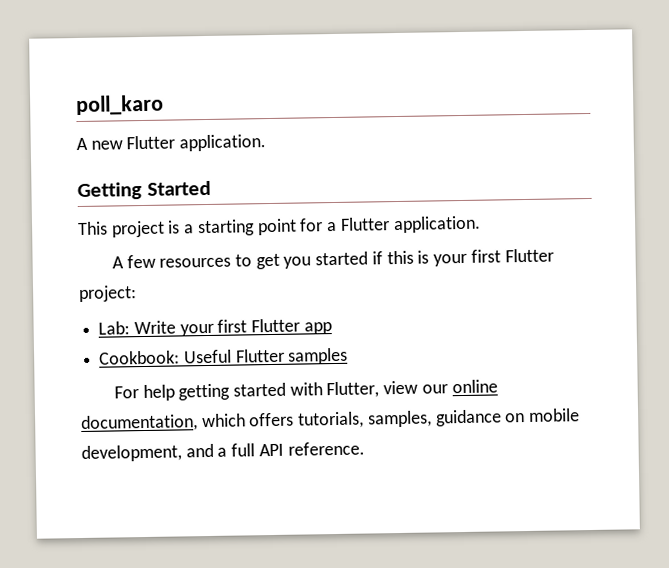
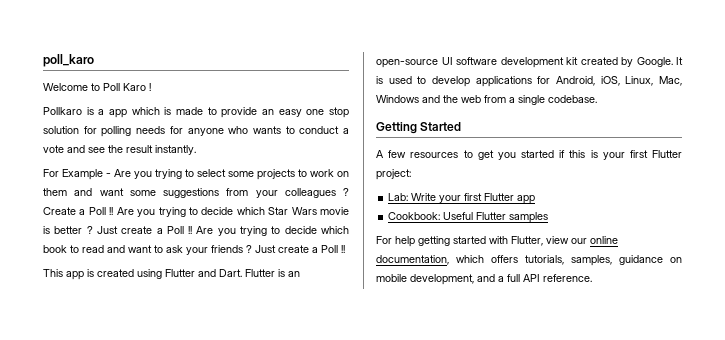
- A new Flutter application.
+ Welcome to Poll Karo !
+ Pollkaro is a app which is made to provide an easy one stop solution for polling needs for anyone who wants to conduct a vote and see the result instantly.
+ For Example - Are you trying to select some projects to work on them and want some suggestions from your colleagues ? Create a Poll !! Are you trying to decide which Star Wars movie is better ? Just create a Poll !! Are you trying to decide which book to read and want to ask your friends ? Just create a Poll !!
+ This app is created using Flutter and Dart. Flutter is an open-source UI software development kit created by Google. It is used to develop applications for Android, iOS, Linux, Mac, Windows and the web from a single codebase.
  Getting Started
- This project is a starting point for a Flutter application.

